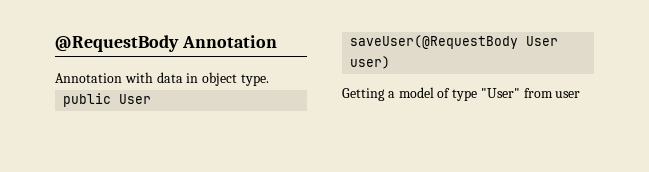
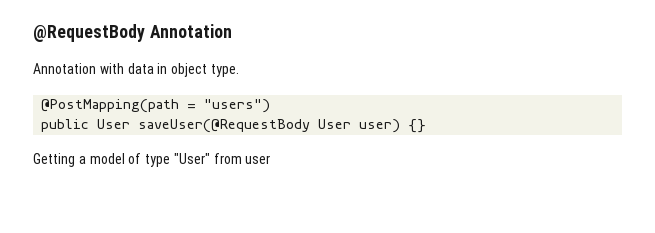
+ @PostMapping(path = "users")
- public User saveUser(@RequestBody User user)
+ public User saveUser(@RequestBody User user) {}

